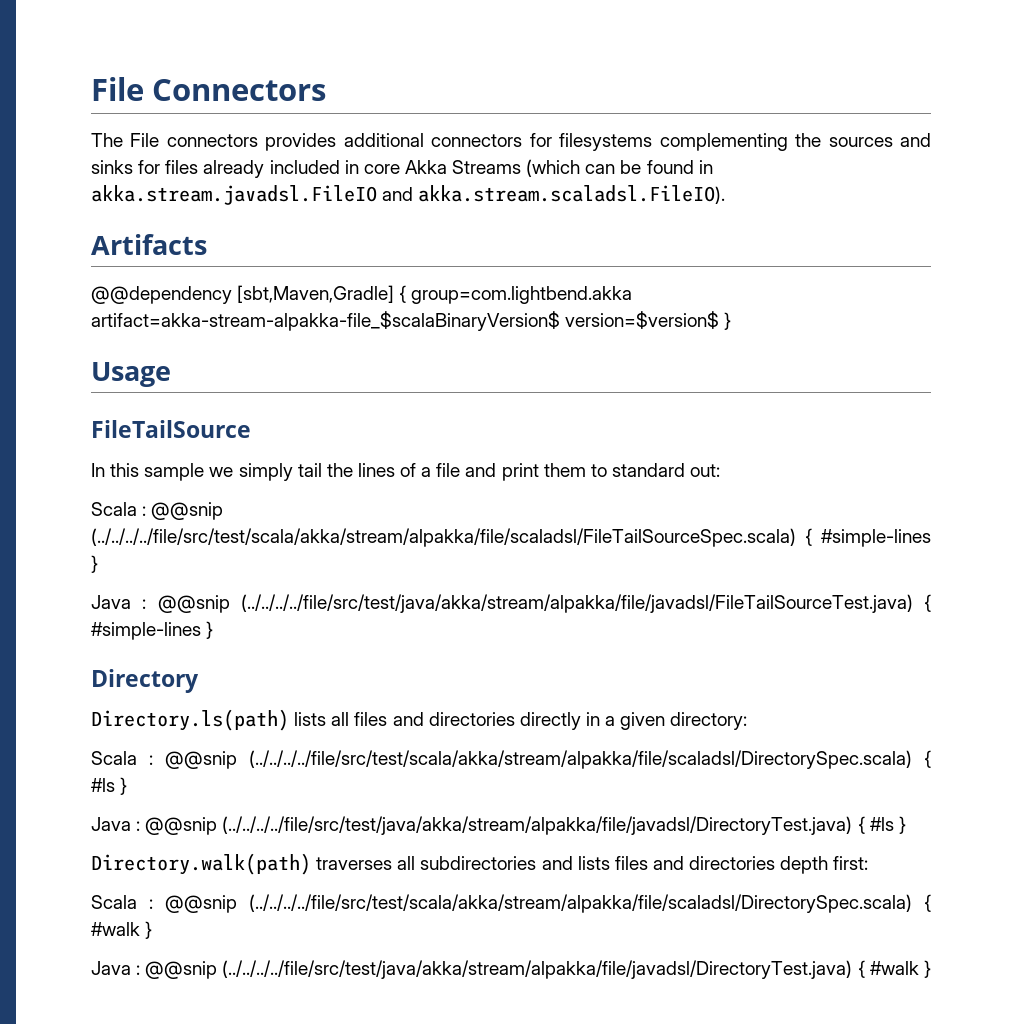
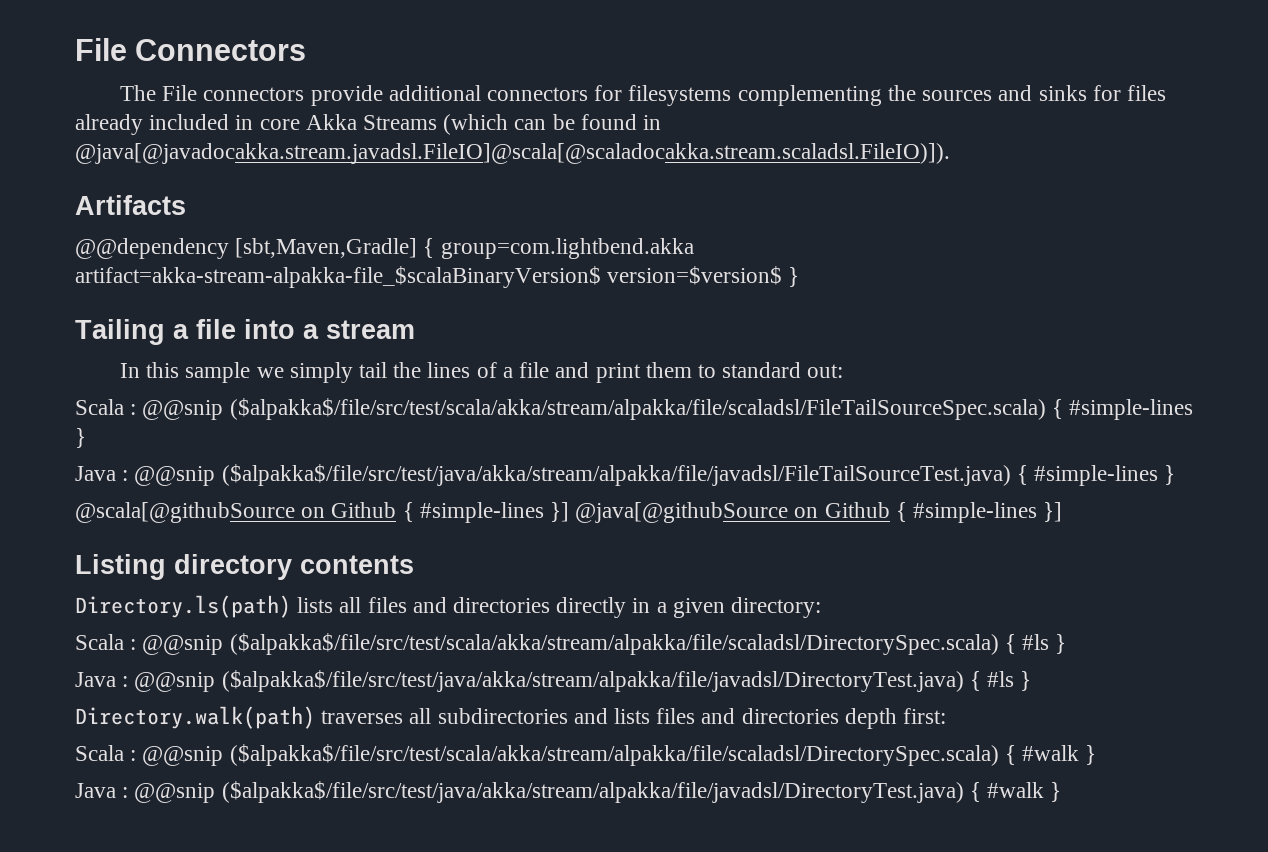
- The File connectors provides additional connectors for filesystems complementing the sources and sinks for files already included in core Akka Streams (which can be found in akka.stream.javadsl.FileIO and akka.stream.scaladsl.FileIO).
+ The File connectors provide additional connectors for filesystems complementing the sources and sinks for files already included in core Akka Streams (which can be found in @java[@javadocakka.stream.javadsl.FileIO]@scala[@scaladocakka.stream.scaladsl.FileIO)]).
- Usage
- FileTailSource
+ Tailing a file into a stream
- Scala : @@snip (../../../../file/src/test/scala/akka/stream/alpakka/file/scaladsl/FileTailSourceSpec.scala) { #simple-lines }
+ Scala : @@snip ($alpakka$/file/src/test/scala/akka/stream/alpakka/file/scaladsl/FileTailSourceSpec.scala) { #simple-lines }
- Java : @@snip (../../../../file/src/test/java/akka/stream/alpakka/file/javadsl/FileTailSourceTest.java) { #simple-lines }
- Directory
+ Java : @@snip ($alpakka$/file/src/test/java/akka/stream/alpakka/file/javadsl/FileTailSourceTest.java) { #simple-lines }
+ @scala[@githubSource on Github { #simple-lines }] @java[@githubSource on Github { #simple-lines }]
+ Listing directory contents
- Scala : @@snip (../../../../file/src/test/scala/akka/stream/alpakka/file/scaladsl/DirectorySpec.scala) { #ls }
+ Scala : @@snip ($alpakka$/file/src/test/scala/akka/stream/alpakka/file/scaladsl/DirectorySpec.scala) { #ls }
- Java : @@snip (../../../../file/src/test/java/akka/stream/alpakka/file/javadsl/DirectoryTest.java) { #ls }
+ Java : @@snip ($alpakka$/file/src/test/java/akka/stream/alpakka/file/javadsl/DirectoryTest.java) { #ls }
- Scala : @@snip (../../../../file/src/test/scala/akka/stream/alpakka/file/scaladsl/DirectorySpec.scala) { #walk }
+ Scala : @@snip ($alpakka$/file/src/test/scala/akka/stream/alpakka/file/scaladsl/DirectorySpec.scala) { #walk }
- Java : @@snip (../../../../file/src/test/java/akka/stream/alpakka/file/javadsl/DirectoryTest.java) { #walk }
+ Java : @@snip ($alpakka$/file/src/test/java/akka/stream/alpakka/file/javadsl/DirectoryTest.java) { #walk }

